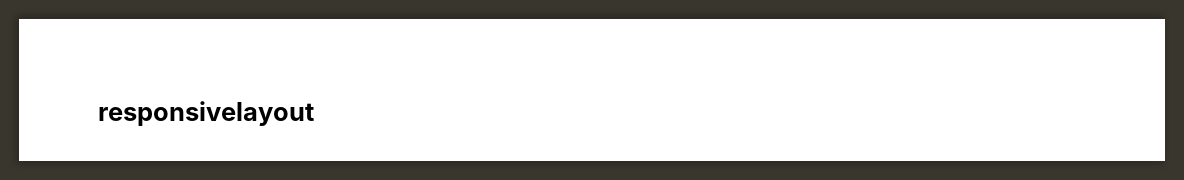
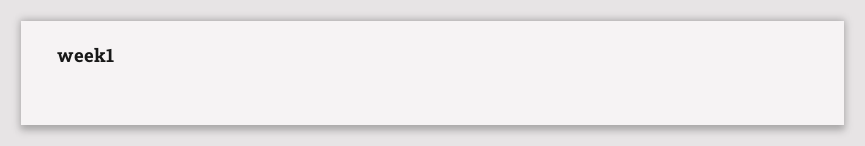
- responsivelayout
+ week1

